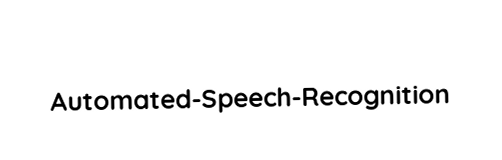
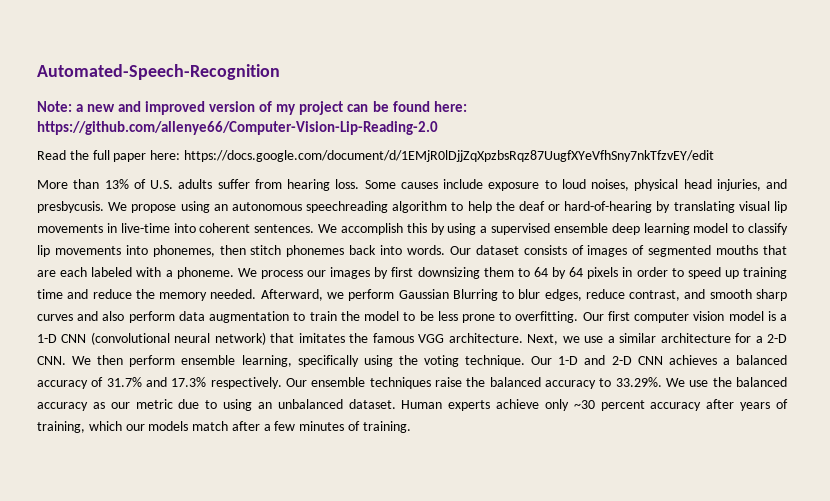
+ Note: a new and improved version of my project can be found here: https://github.com/allenye66/Computer-Vision-Lip-Reading-2.0
+ Read the full paper here: https://docs.google.com/document/d/1EMjR0lDjjZqXpzbsRqz87UugfXYeVfhSny7nkTfzvEY/edit
+ More than 13% of U.S. adults suffer from hearing loss. Some causes include exposure to loud noises, physical head injuries, and presbycusis. We propose using an autonomous speechreading algorithm to help the deaf or hard-of-hearing by translating visual lip movements in live-time into coherent sentences. We accomplish this by using a supervised ensemble deep learning model to classify lip movements into phonemes, then stitch phonemes back into words. Our dataset consists of images of segmented mouths that are each labeled with a phoneme. We process our images by first downsizing them to 64 by 64 pixels in order to speed up training time and reduce the memory needed. Afterward, we perform Gaussian Blurring to blur edges, reduce contrast, and smooth sharp curves and also perform data augmentation to train the model to be less prone to overfitting. Our first computer vision model is a 1-D CNN (convolutional neural network) that imitates the famous VGG architecture. Next, we use a similar architecture for a 2-D CNN. We then perform ensemble learning, specifically using the voting technique. Our 1-D and 2-D CNN achieves a balanced accuracy of 31.7% and 17.3% respectively. Our ensemble techniques raise the balanced accuracy to 33.29%. We use the balanced accuracy as our metric due to using an unbalanced dataset. Human experts achieve only ~30 percent accuracy after years of training, which our models match after a few minutes of training.

